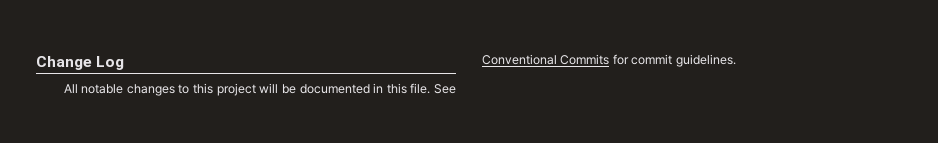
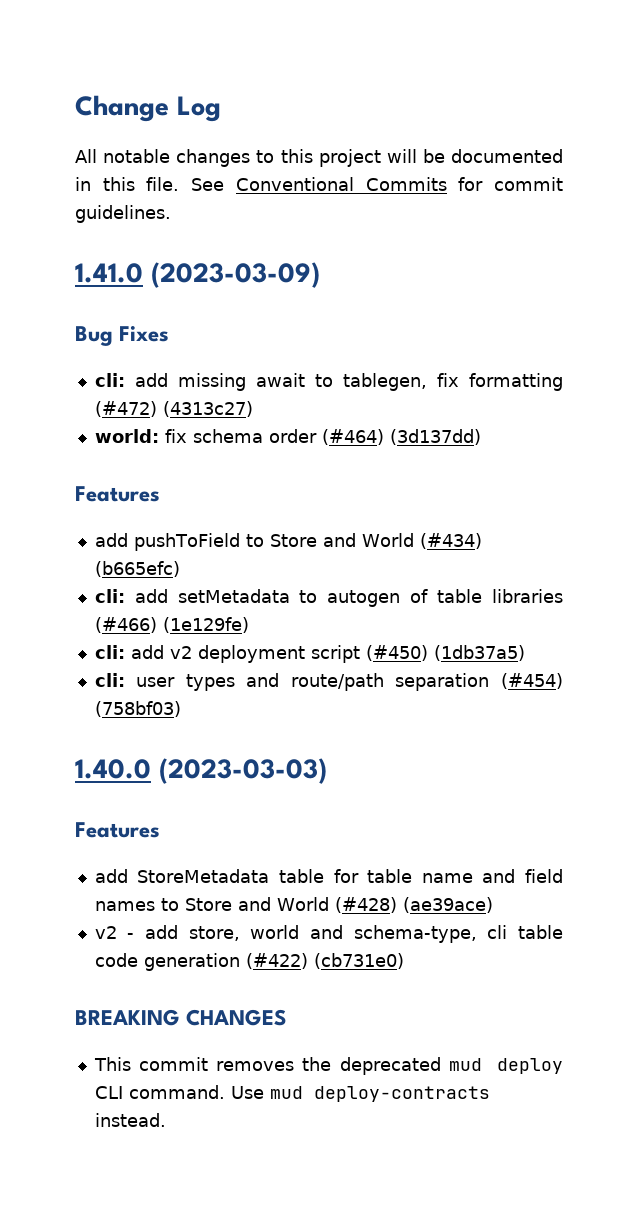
+ 1.41.0 (2023-03-09)
+ Bug Fixes
+ cli: add missing await to tablegen, fix formatting (#472) (4313c27)
+ world: fix schema order (#464) (3d137dd)
+ Features
+ add pushToField to Store and World (#434) (b665efc)
+ cli: add setMetadata to autogen of table libraries (#466) (1e129fe)
+ cli: add v2 deployment script (#450) (1db37a5)
+ cli: user types and route/path separation (#454) (758bf03)
+ 1.40.0 (2023-03-03)
+ Features
+ add StoreMetadata table for table name and field names to Store and World (#428) (ae39ace)
+ v2 - add store, world and schema-type, cli table code generation (#422) (cb731e0)
+ BREAKING CHANGES
+ This commit removes the deprecated mud deploy CLI command. Use mud deploy-contracts instead.

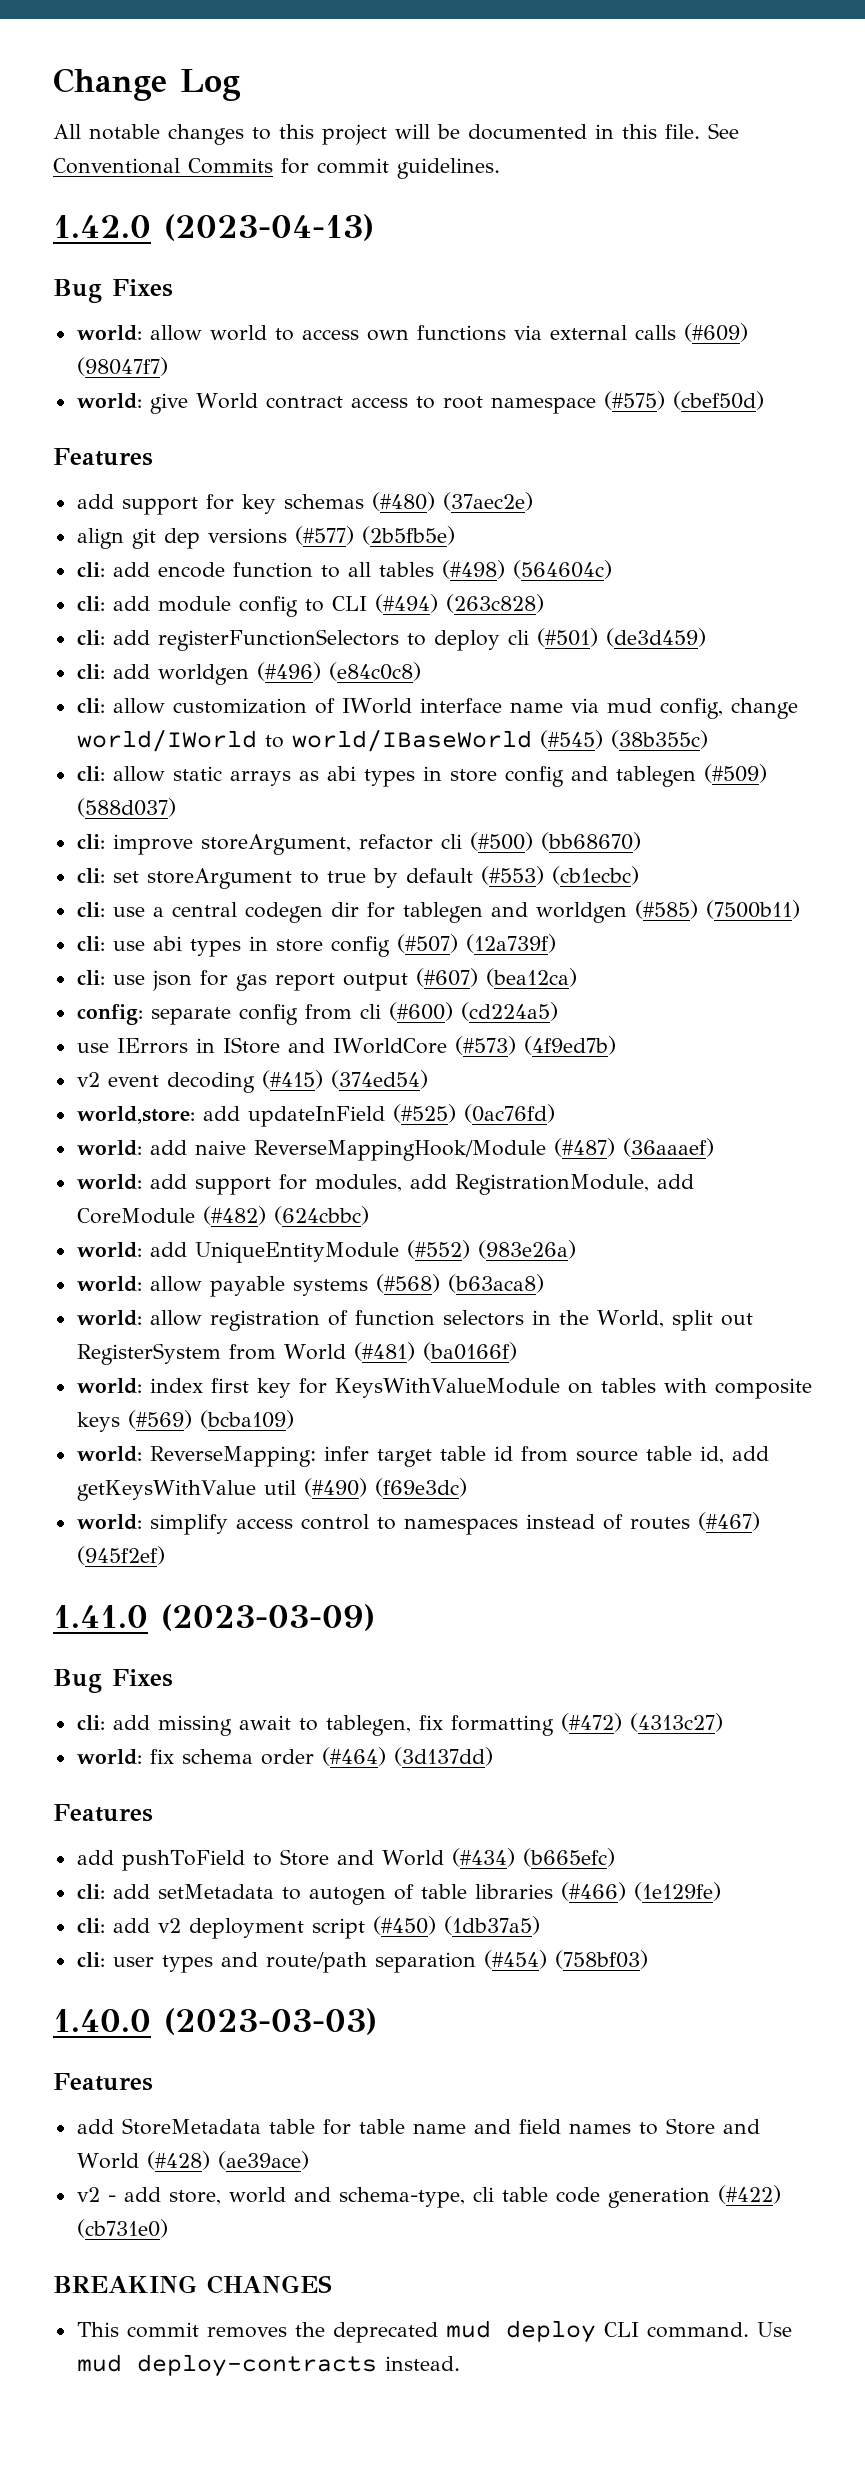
+ 1.42.0 (2023-04-13)
+ Bug Fixes
+ world: allow world to access own functions via external calls (#609) (98047f7)
+ world: give World contract access to root namespace (#575) (cbef50d)
+ Features
+ add support for key schemas (#480) (37aec2e)
+ align git dep versions (#577) (2b5fb5e)
+ cli: add encode function to all tables (#498) (564604c)
+ cli: add module config to CLI (#494) (263c828)
+ cli: add registerFunctionSelectors to deploy cli (#501) (de3d459)
+ cli: add worldgen (#496) (e84c0c8)
+ cli: allow customization of IWorld interface name via mud config, change world/IWorld to world/IBaseWorld (#545) (38b355c)
+ cli: allow static arrays as abi types in store config and tablegen (#509) (588d037)
+ cli: improve storeArgument, refactor cli (#500) (bb68670)
+ cli: set storeArgument to true by default (#553) (cb1ecbc)
+ cli: use a central codegen dir for tablegen and worldgen (#585) (7500b11)
+ cli: use abi types in store config (#507) (12a739f)
+ cli: use json for gas report output (#607) (bea12ca)
+ config: separate config from cli (#600) (cd224a5)
+ use IErrors in IStore and IWorldCore (#573) (4f9ed7b)
+ v2 event decoding (#415) (374ed54)
+ world,store: add updateInField (#525) (0ac76fd)
+ world: add naive ReverseMappingHook/Module (#487) (36aaaef)
+ world: add support for modules, add RegistrationModule, add CoreModule (#482) (624cbbc)
+ world: add UniqueEntityModule (#552) (983e26a)
+ world: allow payable systems (#568) (b63aca8)
+ world: allow registration of function selectors in the World, split out RegisterSystem from World (#481) (ba0166f)
+ world: index first key for KeysWithValueModule on tables with composite keys (#569) (bcba109)
+ world: ReverseMapping: infer target table id from source table id, add getKeysWithValue util (#490) (f69e3dc)
+ world: simplify access control to namespaces instead of routes (#467) (945f2ef)

